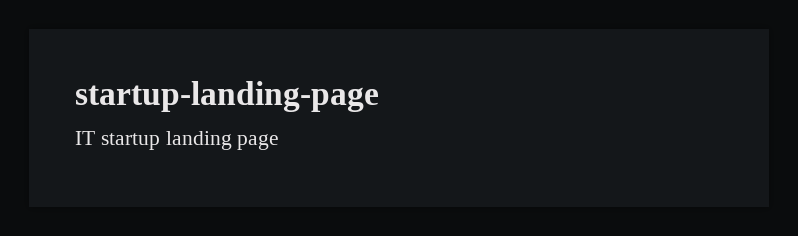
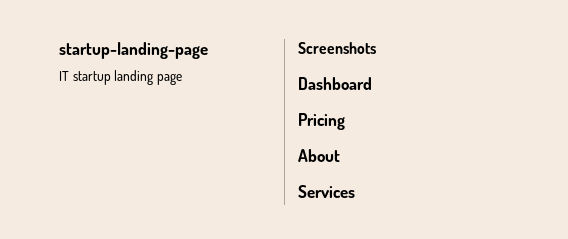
+ Screenshots
+ Dashboard
+ Pricing
+ About
+ Services

